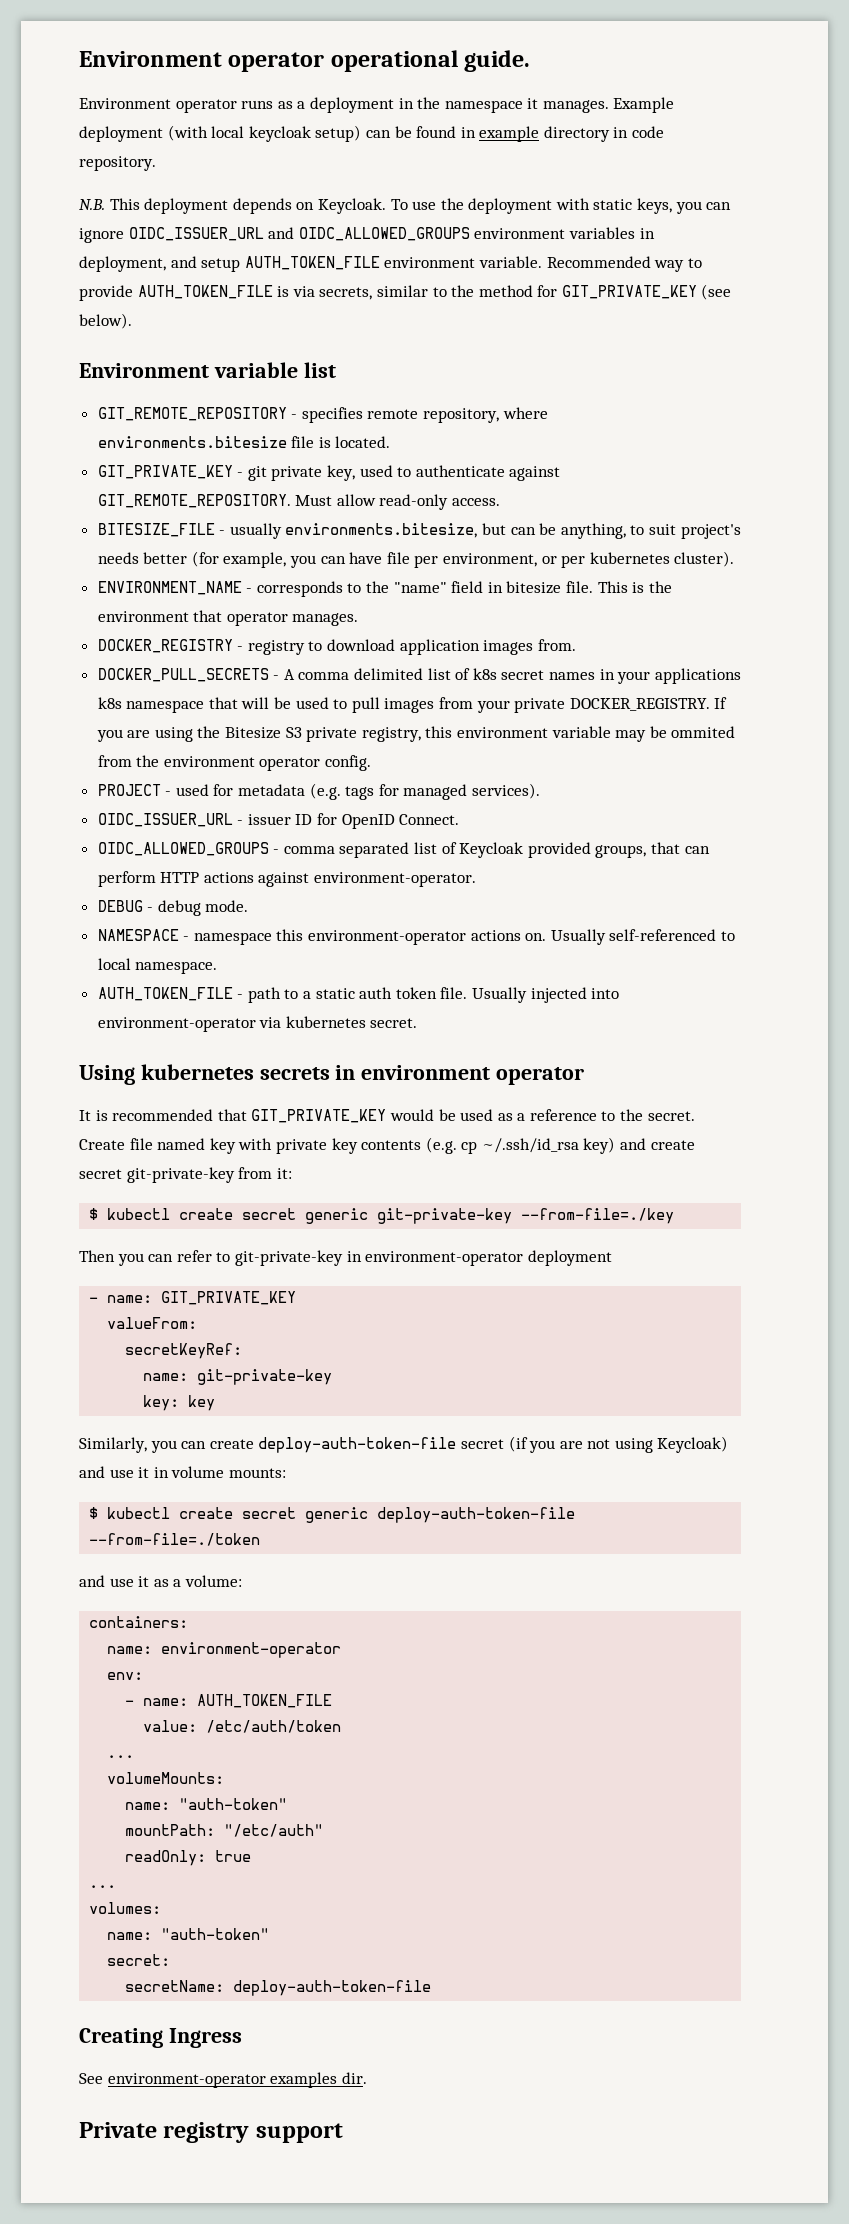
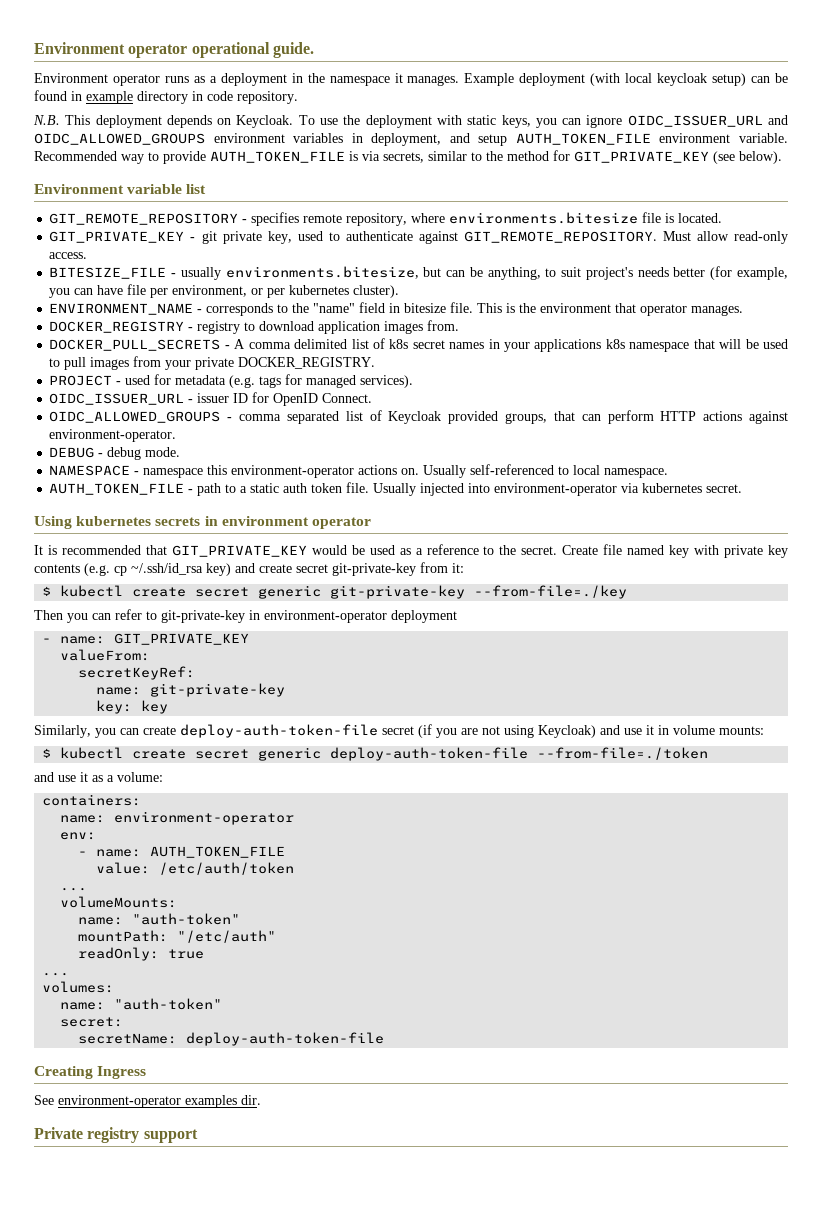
- If you are using the Bitesize S3 private registry, this environment variable may be ommited from the environment operator config.

